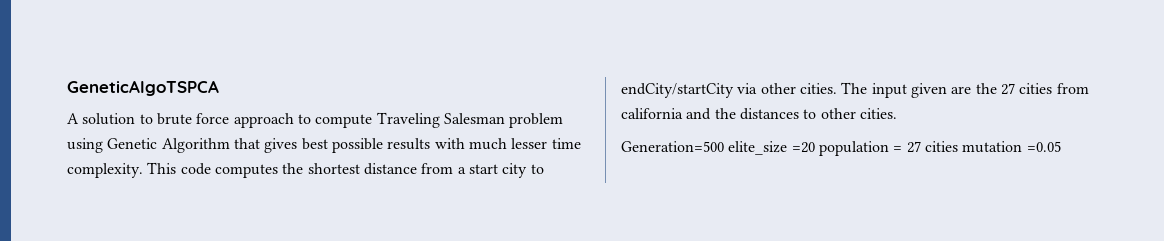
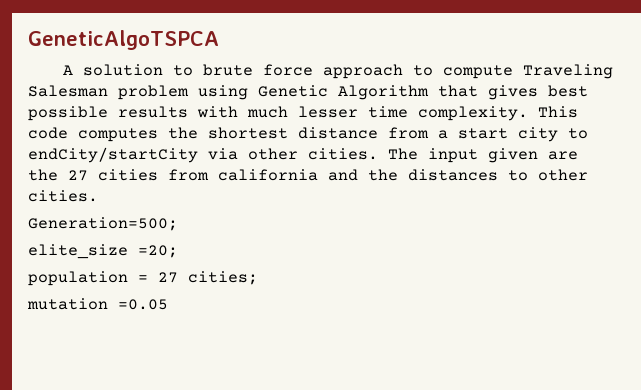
- Generation=500 elite_size =20 population = 27 cities mutation =0.05
+ Generation=500;
+ elite_size =20;
+ population = 27 cities;
+ mutation =0.05

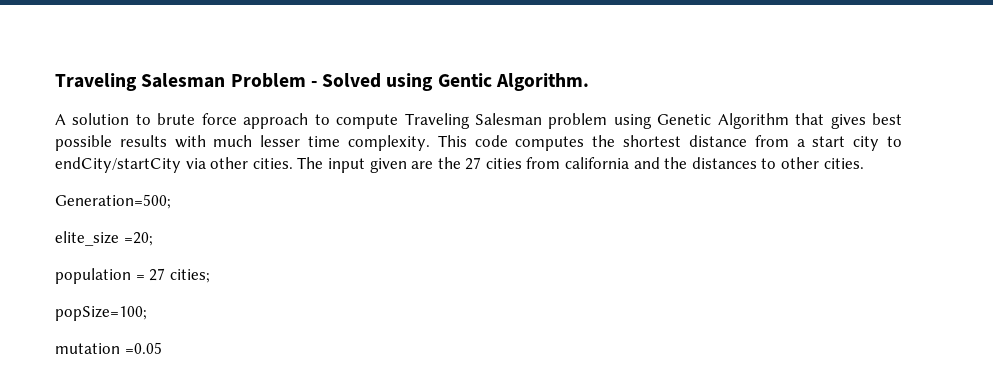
- GeneticAlgoTSPCA
+ Traveling Salesman Problem - Solved using Gentic Algorithm.
+ popSize=100;

